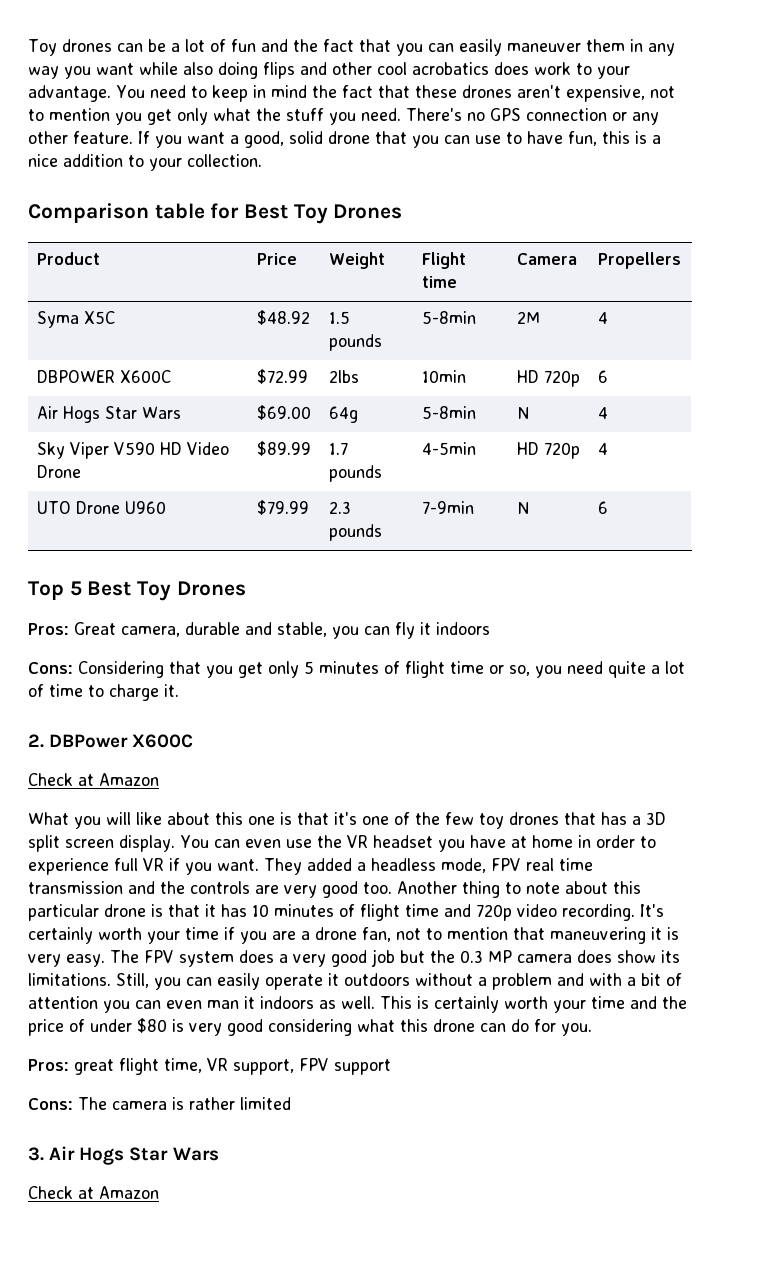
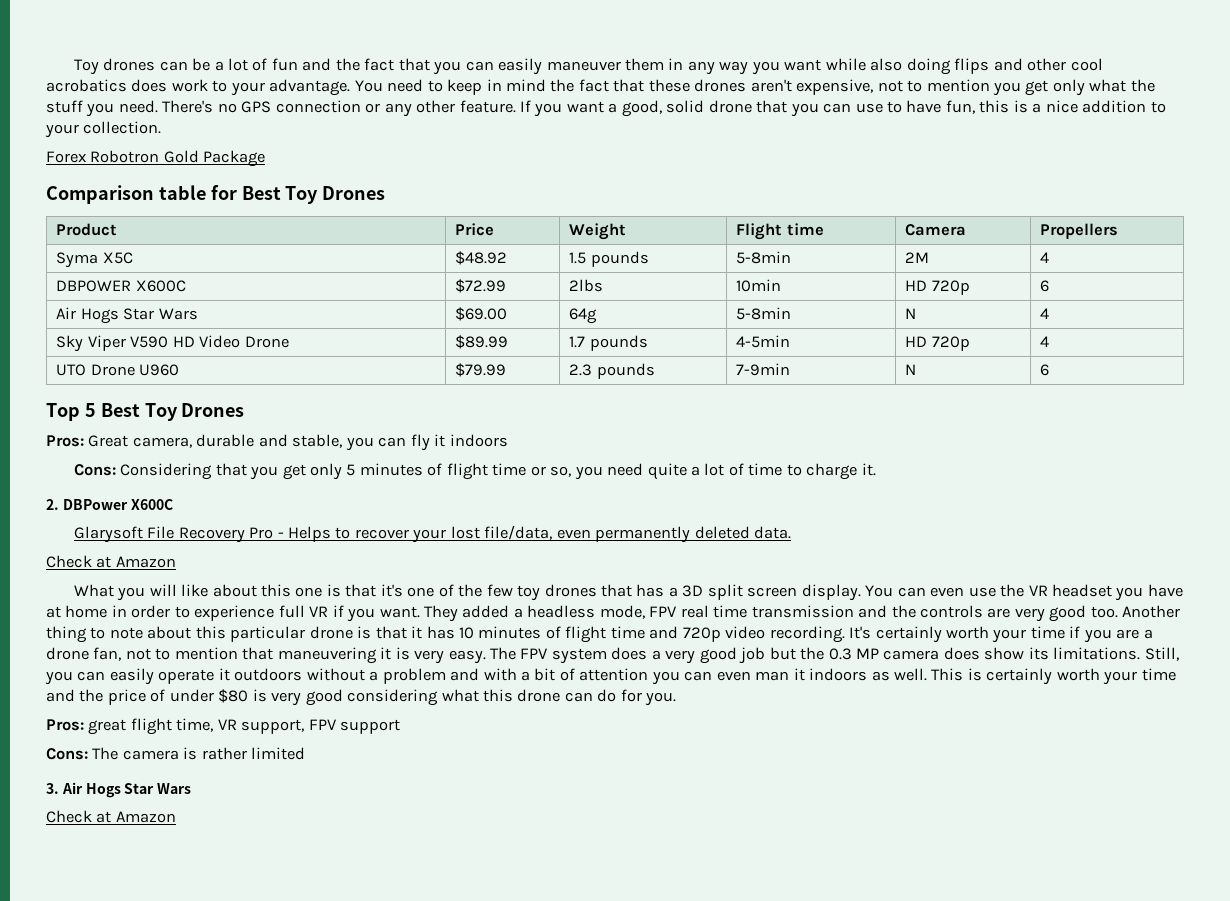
+ Forex Robotron Gold Package
+ Glarysoft File Recovery Pro - Helps to recover your lost file/data, even permanently deleted data.

